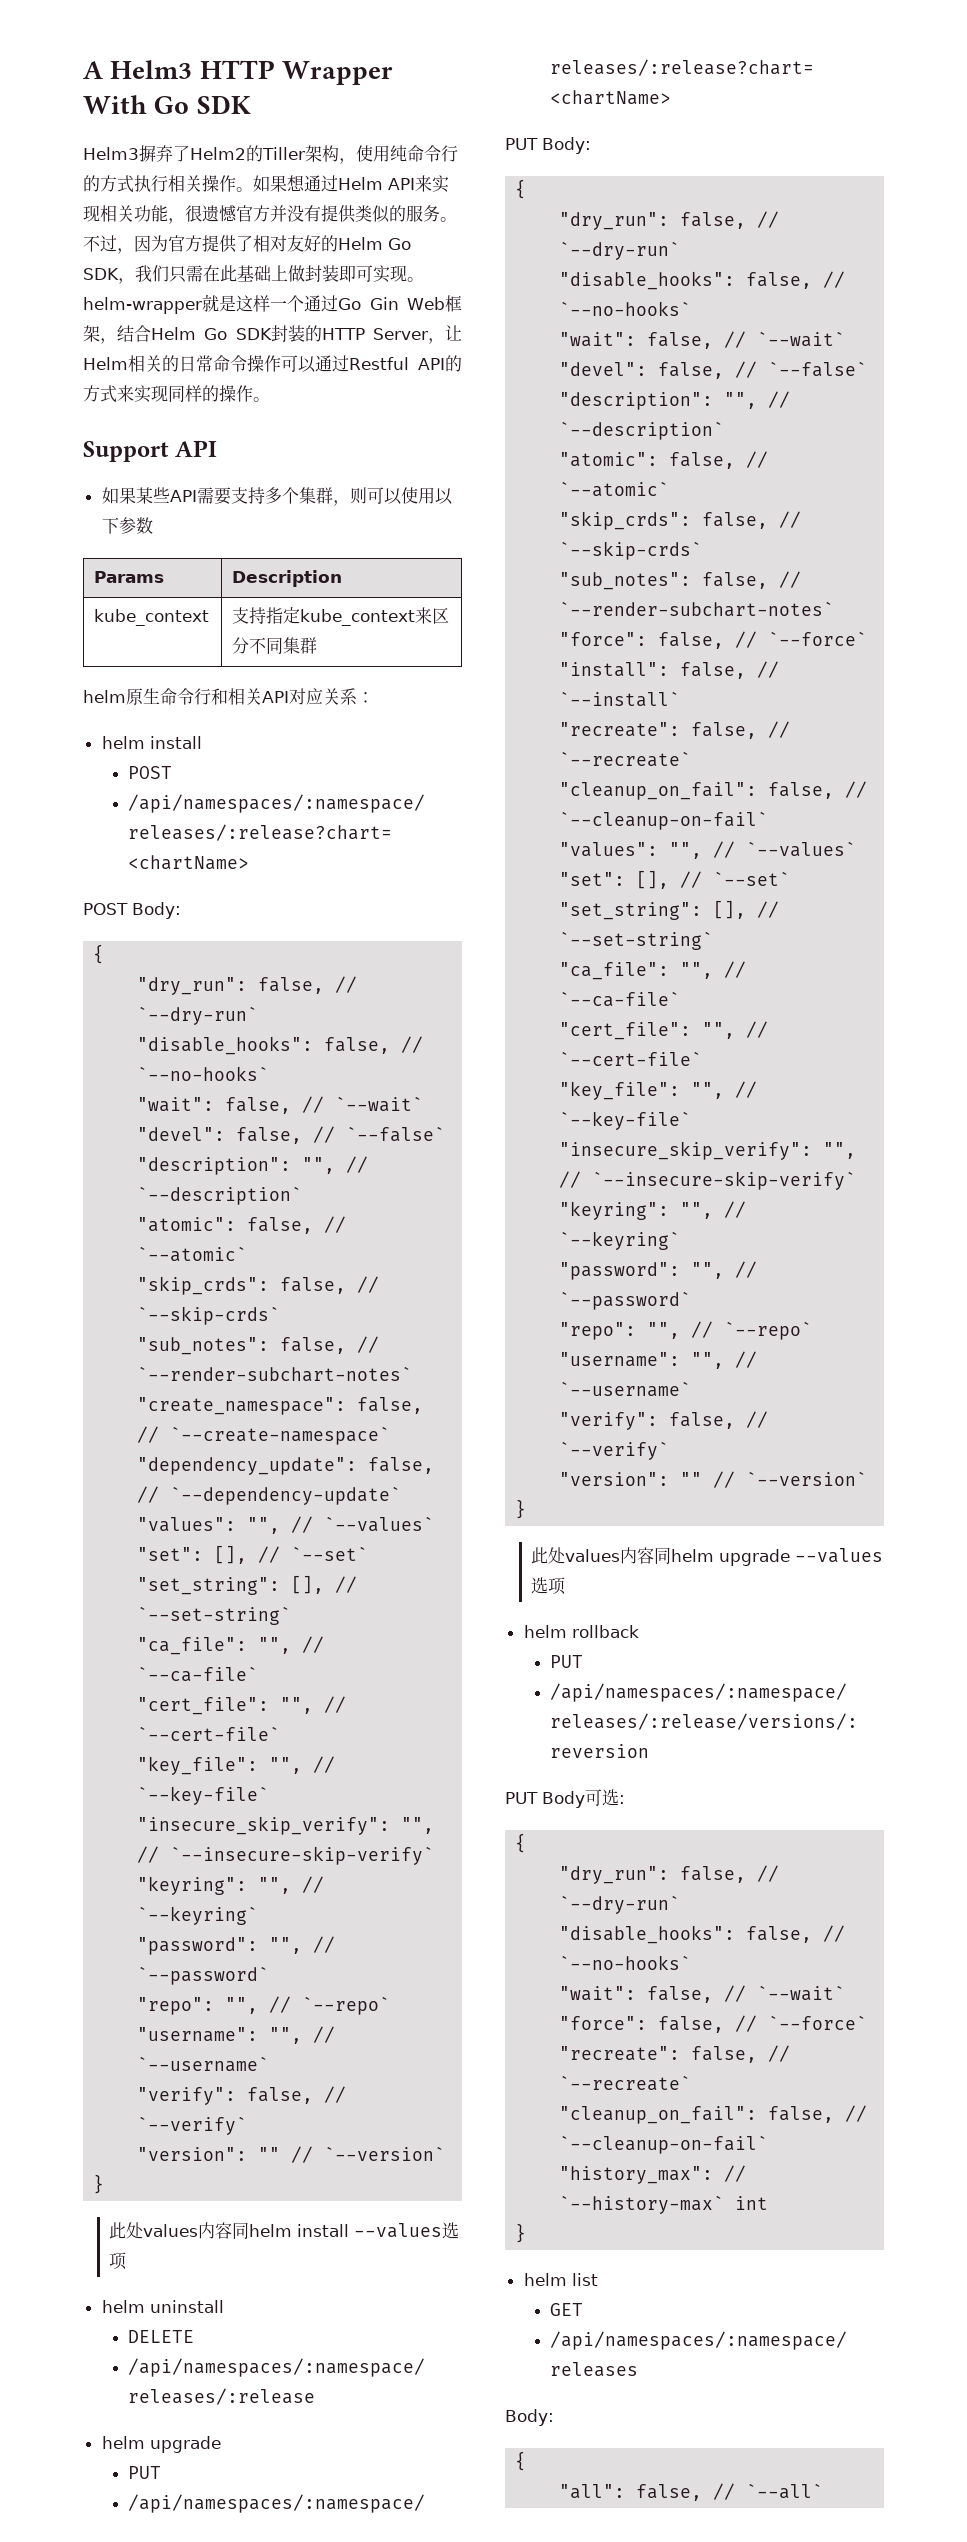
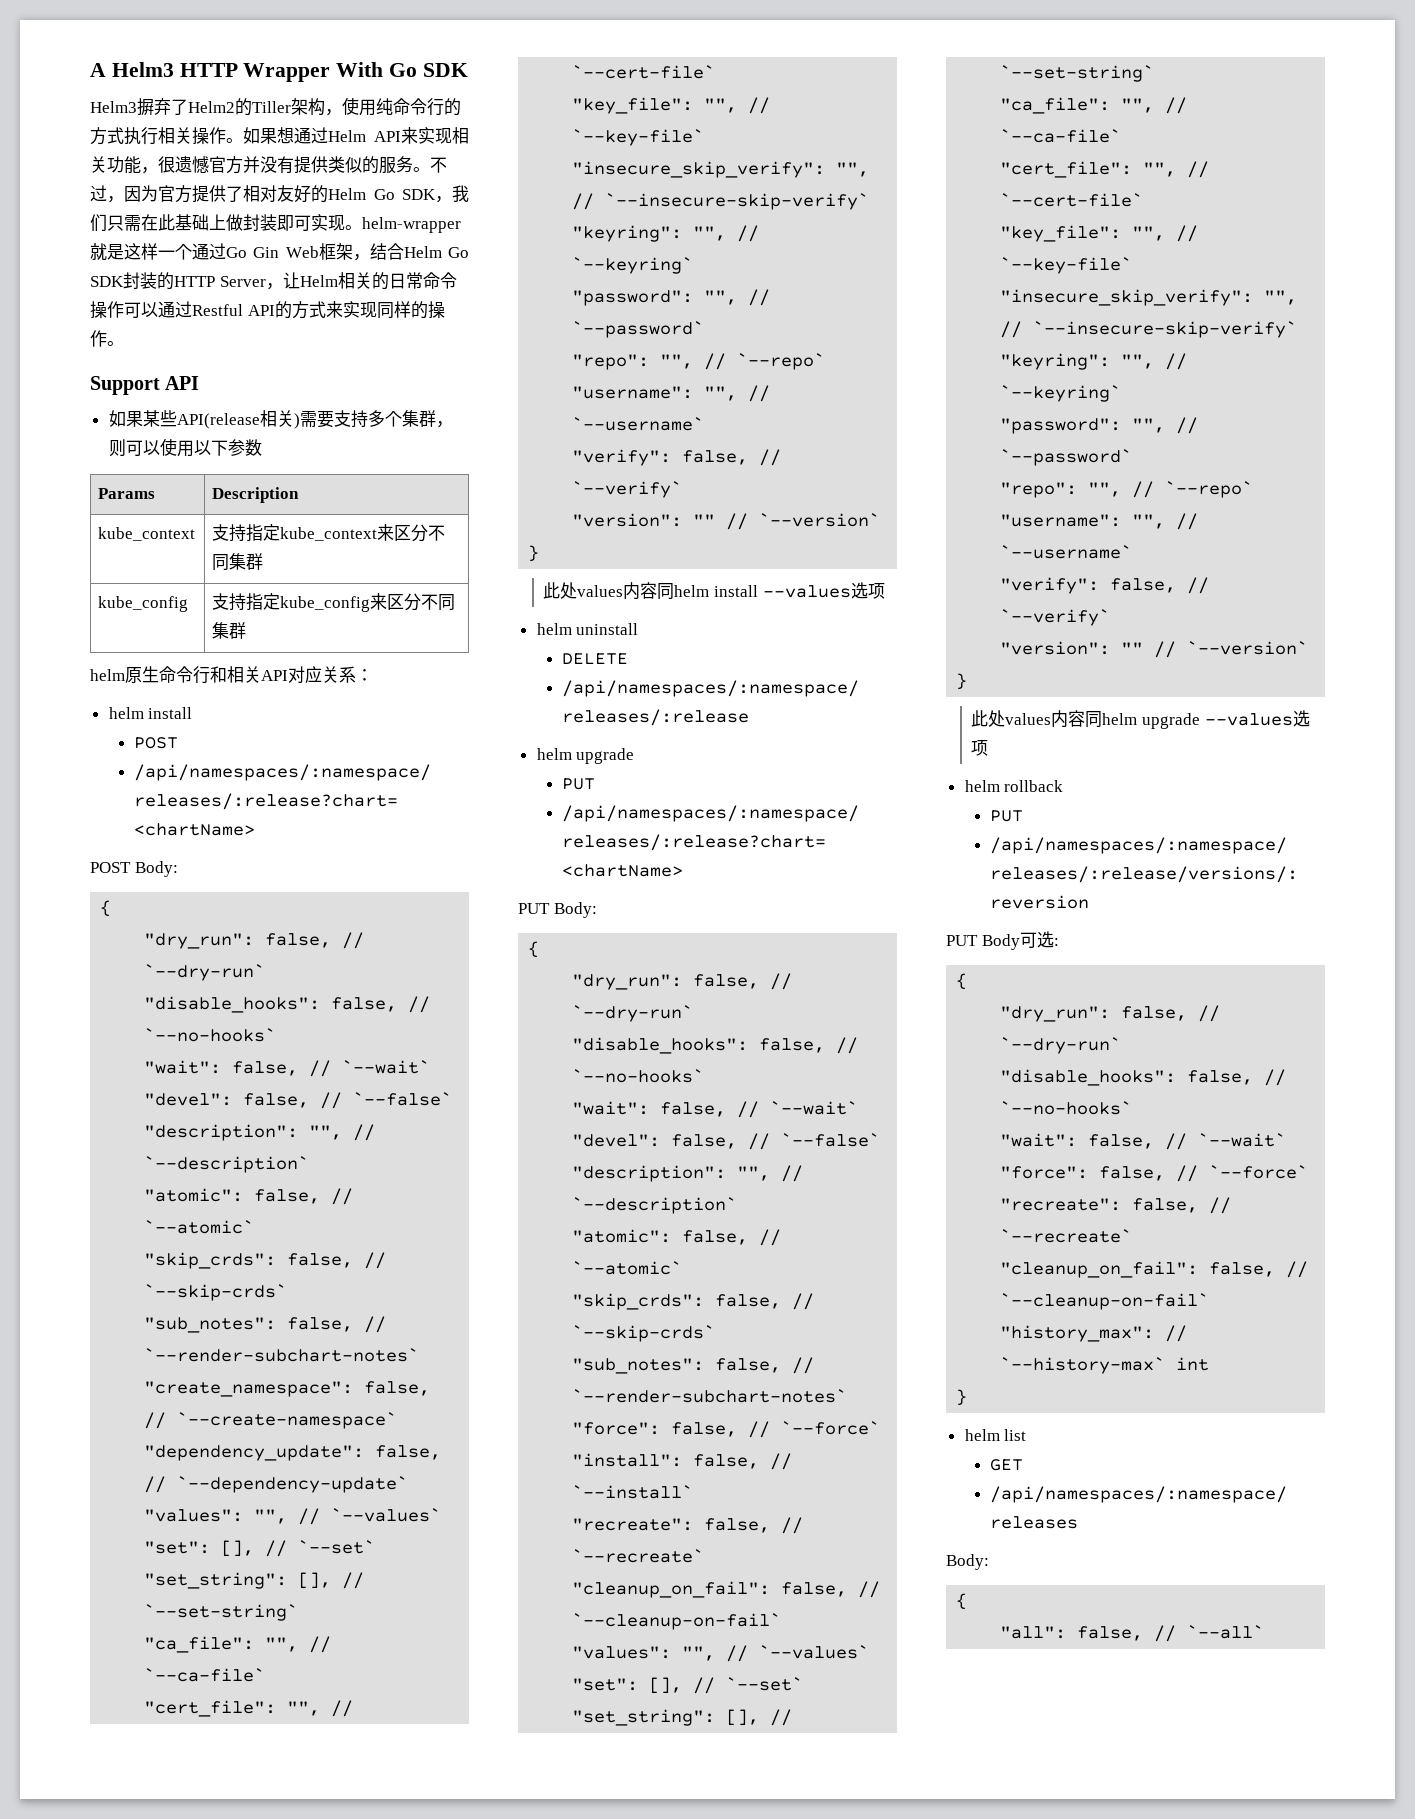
- 如果某些API需要支持多个集群，则可以使用以下参数
+ 如果某些API(release相关)需要支持多个集群，则可以使用以下参数
+ kube_config | 支持指定kube_config来区分不同集群

